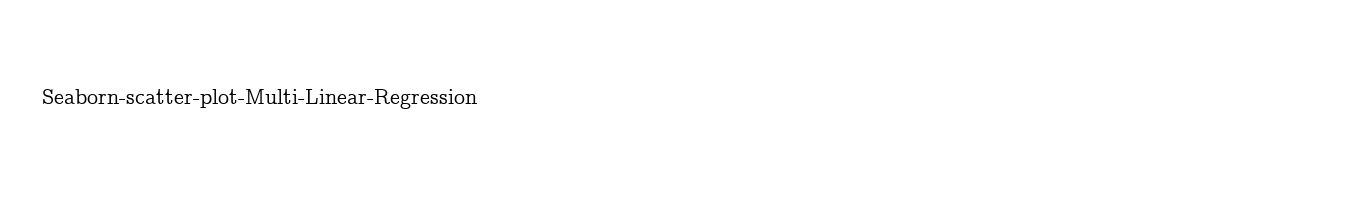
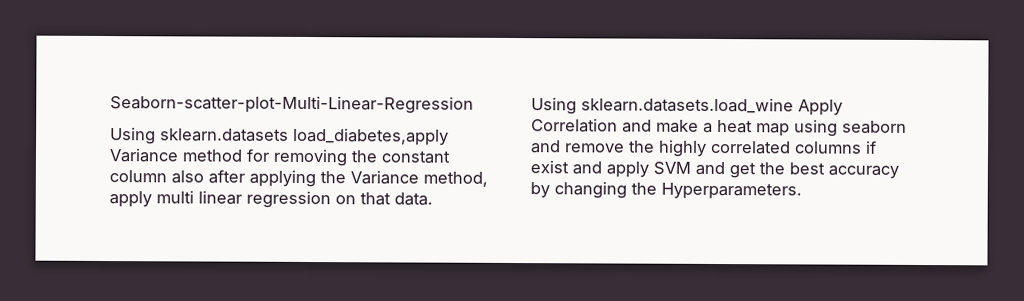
+ Using sklearn.datasets load_diabetes,apply Variance method for removing the constant column also after applying the Variance method, apply multi linear regression on that data.
+ Using sklearn.datasets.load_wine Apply Correlation and make a heat map using seaborn and remove the highly correlated columns if exist and apply SVM and get the best accuracy by changing the Hyperparameters.

